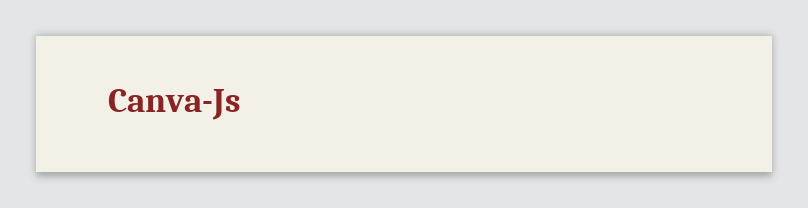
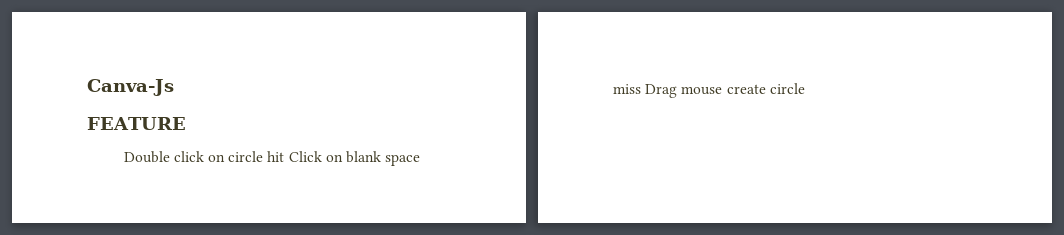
+ FEATURE
+ Double click on circle hit Click on blank space miss Drag mouse create circle

